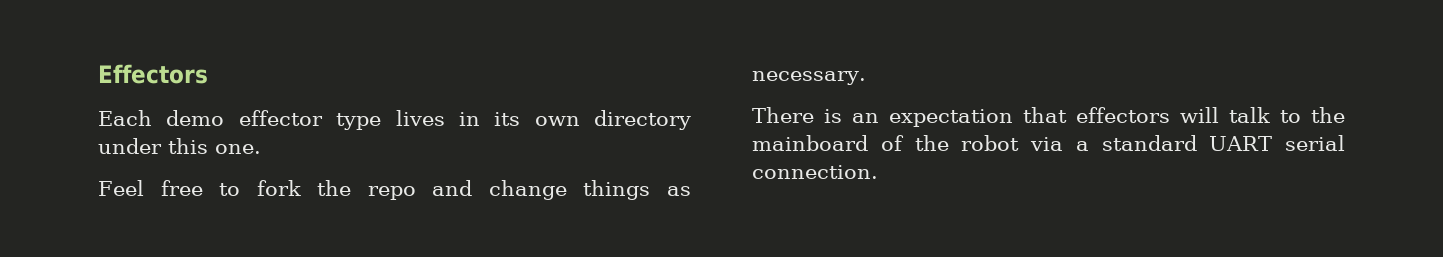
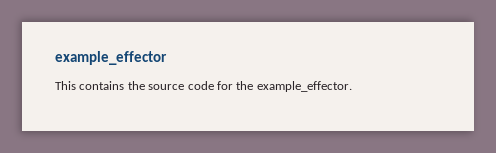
- Effectors
- Each demo effector type lives in its own directory under this one.
- Feel free to fork the repo and change things as necessary.
- There is an expectation that effectors will talk to the mainboard of the robot via a standard UART serial connection.
+ example_effector
+ This contains the source code for the example_effector.

